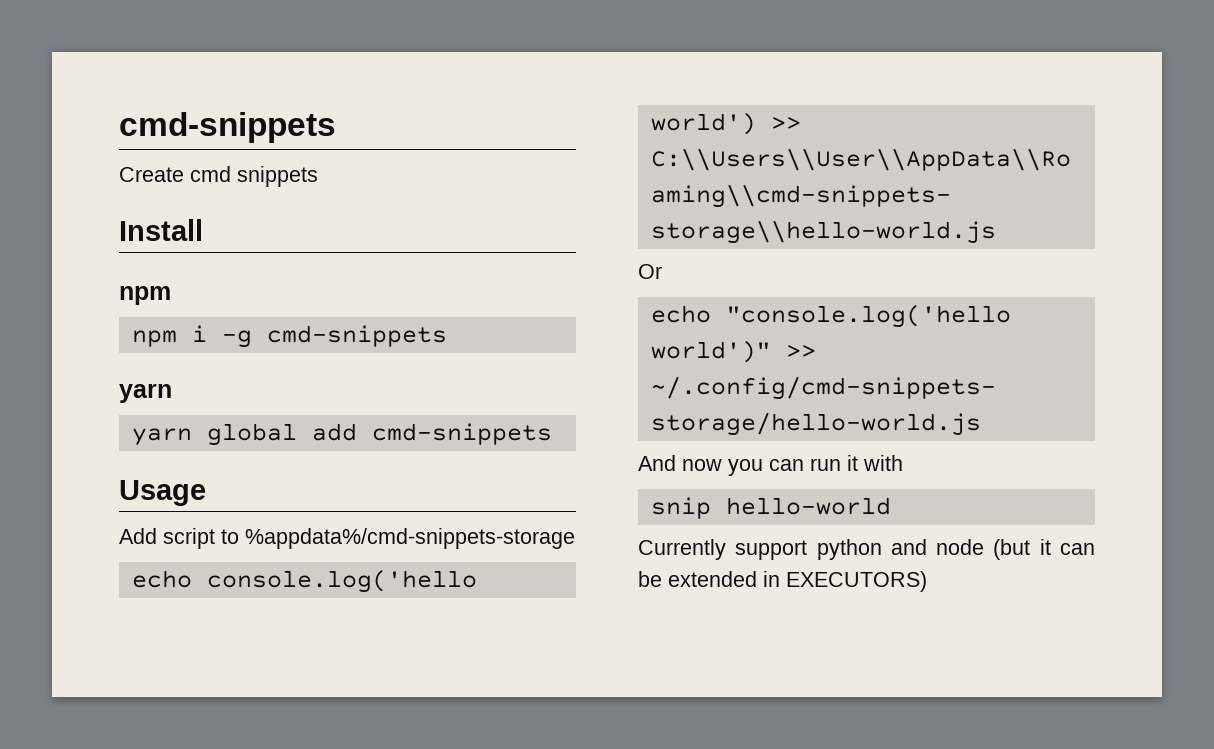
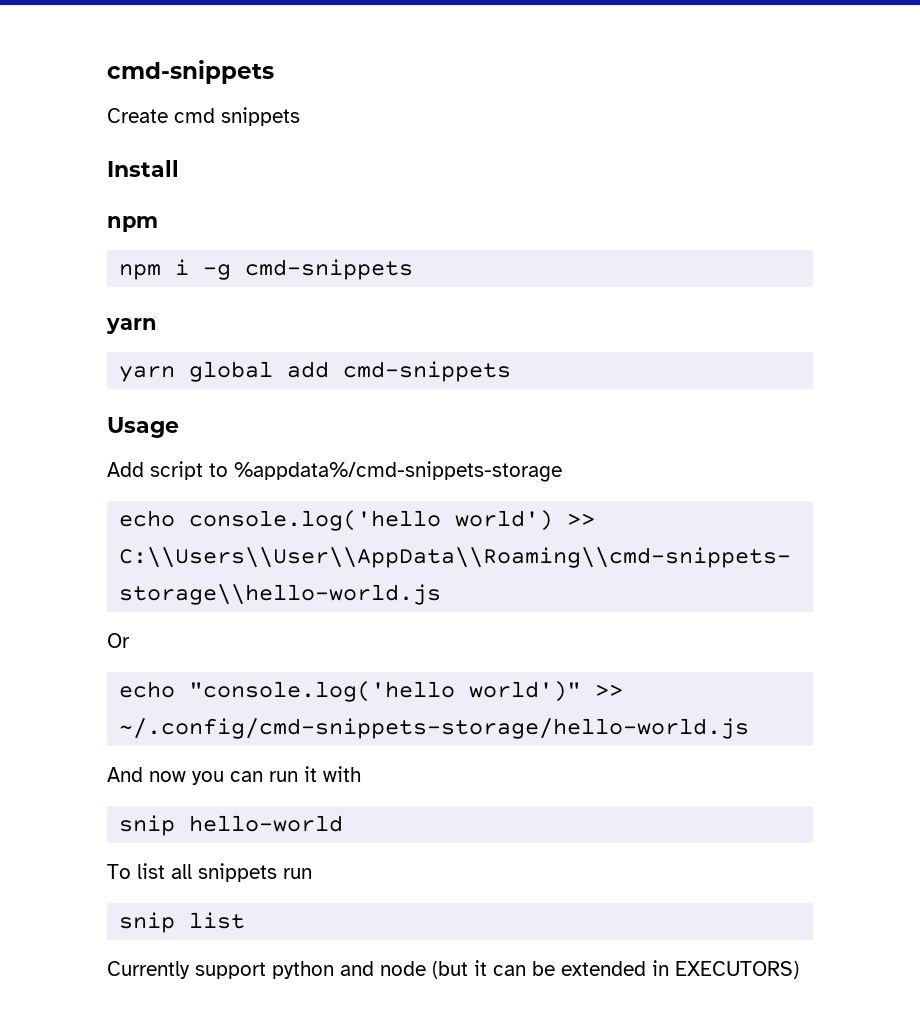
+ To list all snippets run
+ snip list

